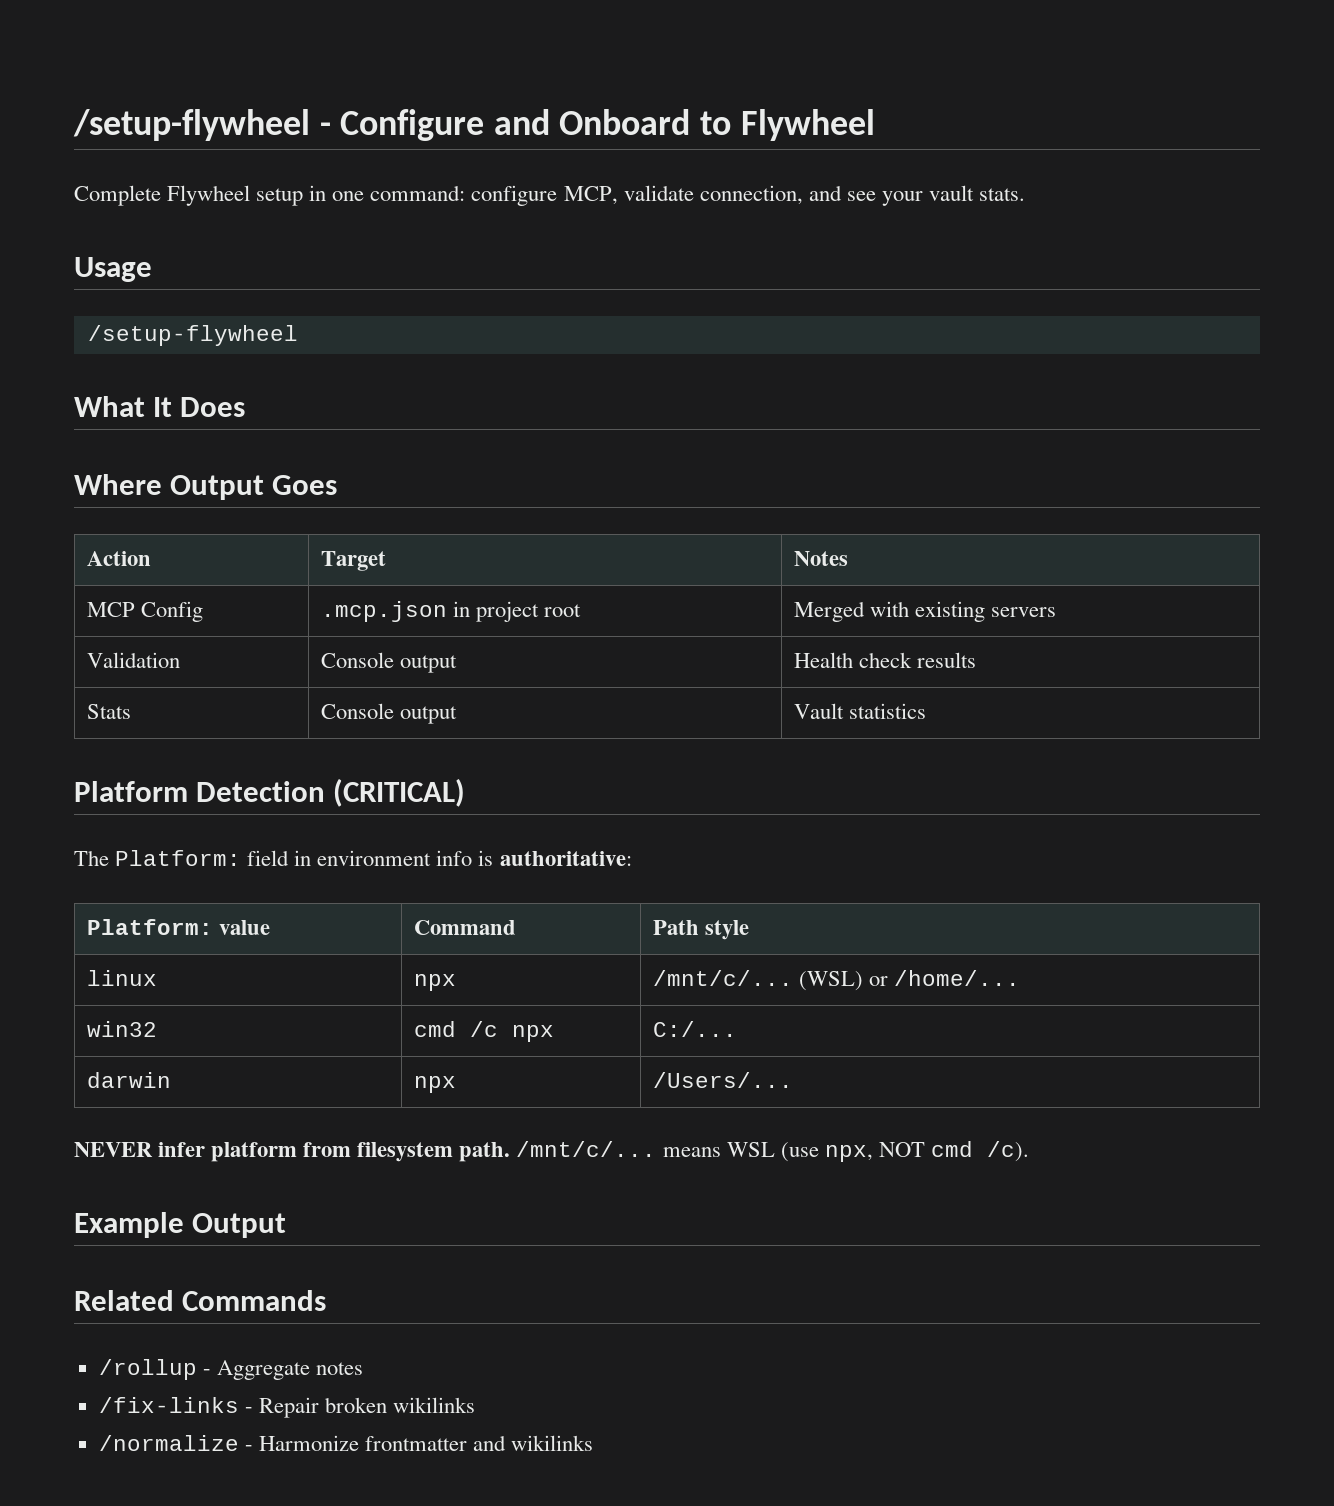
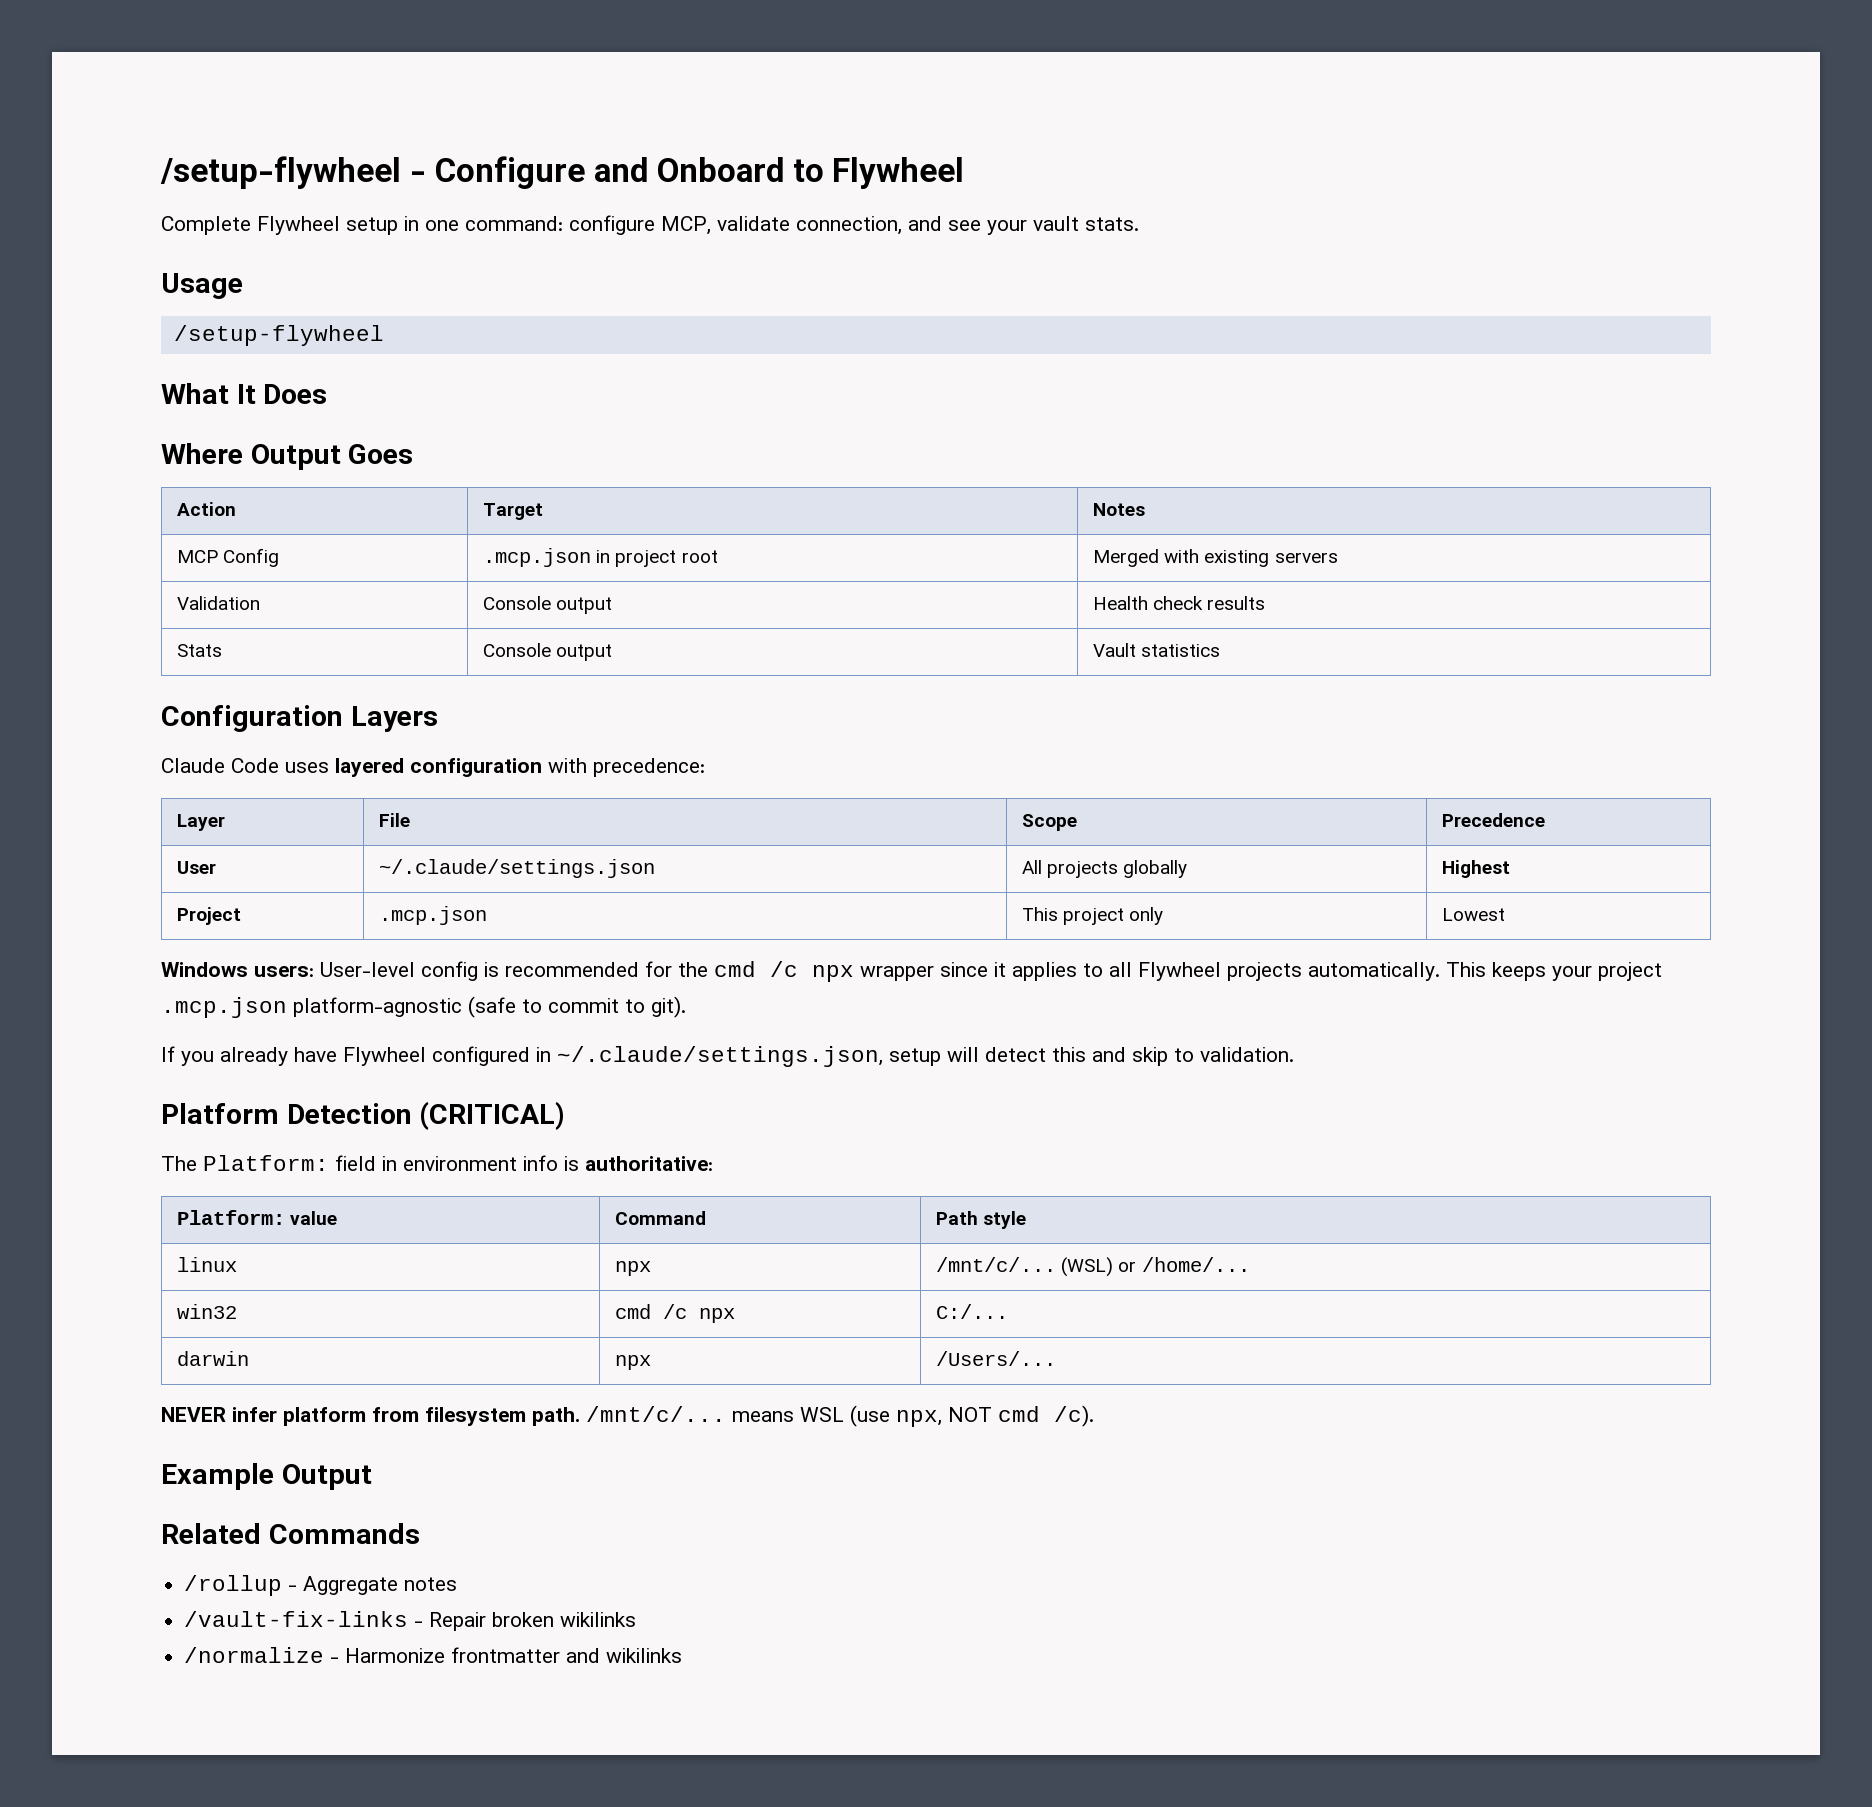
+ Configuration Layers
+ Claude Code uses layered configuration with precedence:
+ Layer | File | Scope | Precedence
+ User | ~/.claude/settings.json | All projects globally | Highest
+ Project | .mcp.json | This project only | Lowest
+ Windows users: User-level config is recommended for the cmd /c npx wrapper since it applies to all Flywheel projects automatically. This keeps your project .mcp.json platform-agnostic (safe to commit to git).
+ If you already have Flywheel configured in ~/.claude/settings.json, setup will detect this and skip to validation.
- /fix-links - Repair broken wikilinks
+ /vault-fix-links - Repair broken wikilinks

